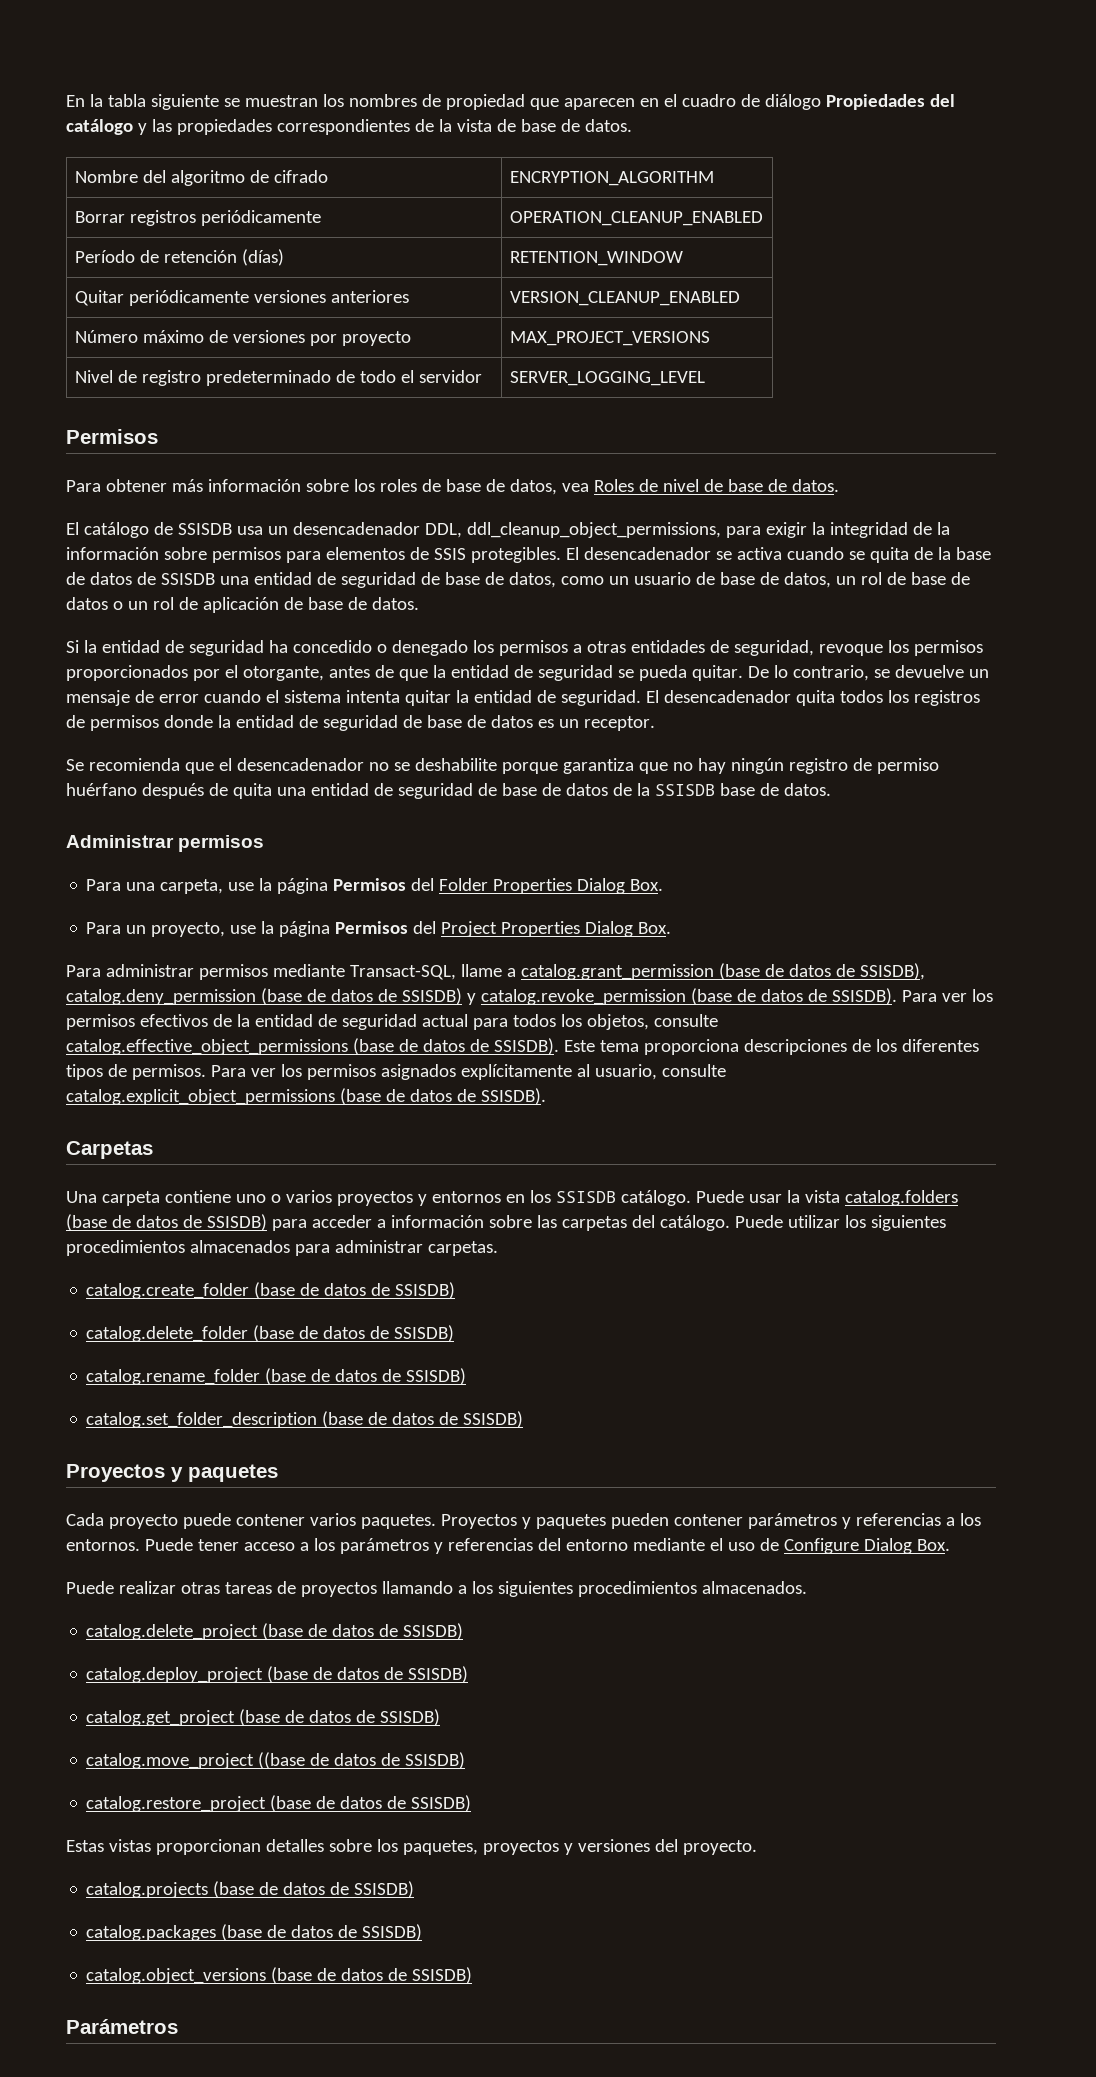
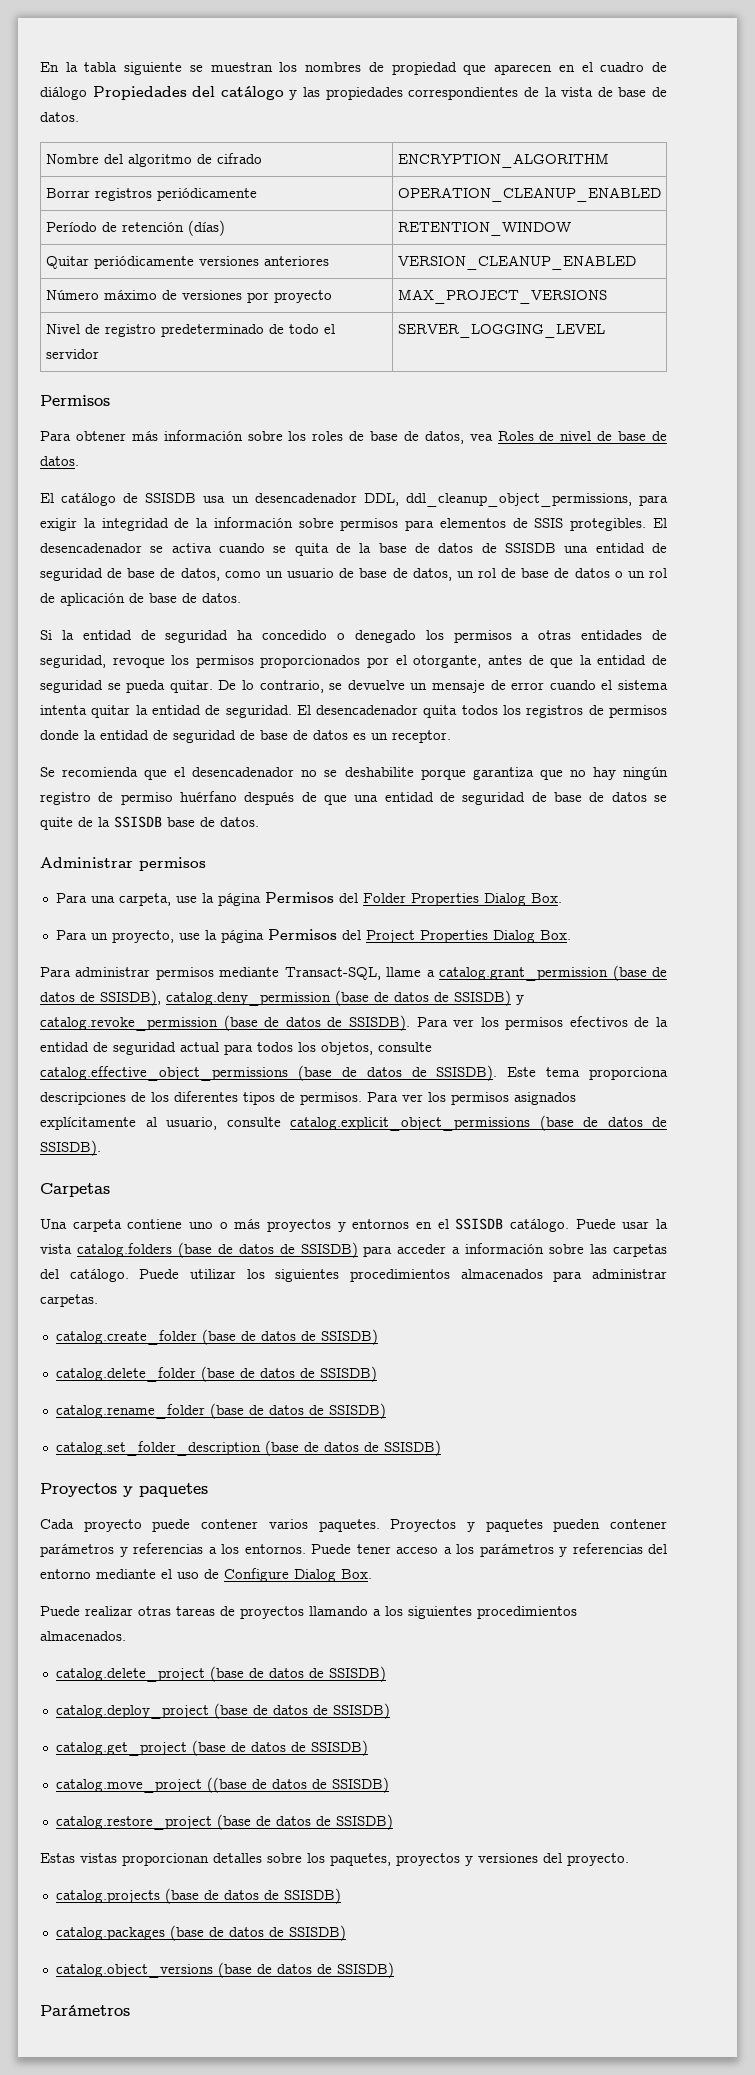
- Se recomienda que el desencadenador no se deshabilite porque garantiza que no hay ningún registro de permiso huérfano después de quita una entidad de seguridad de base de datos de la SSISDB base de datos.
+ Se recomienda que el desencadenador no se deshabilite porque garantiza que no hay ningún registro de permiso huérfano después de que una entidad de seguridad de base de datos se quite de la SSISDB base de datos.
- Una carpeta contiene uno o varios proyectos y entornos en los SSISDB catálogo.
+ Una carpeta contiene uno o más proyectos y entornos en el SSISDB catálogo.

